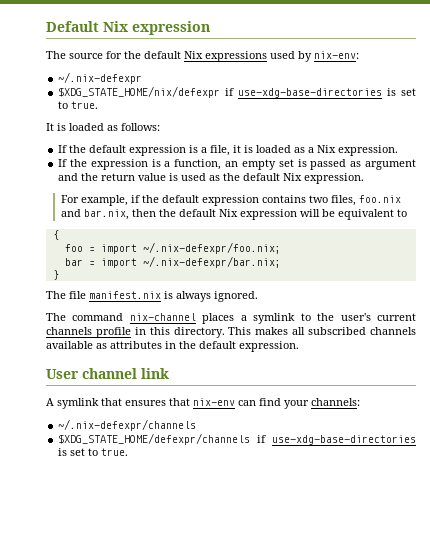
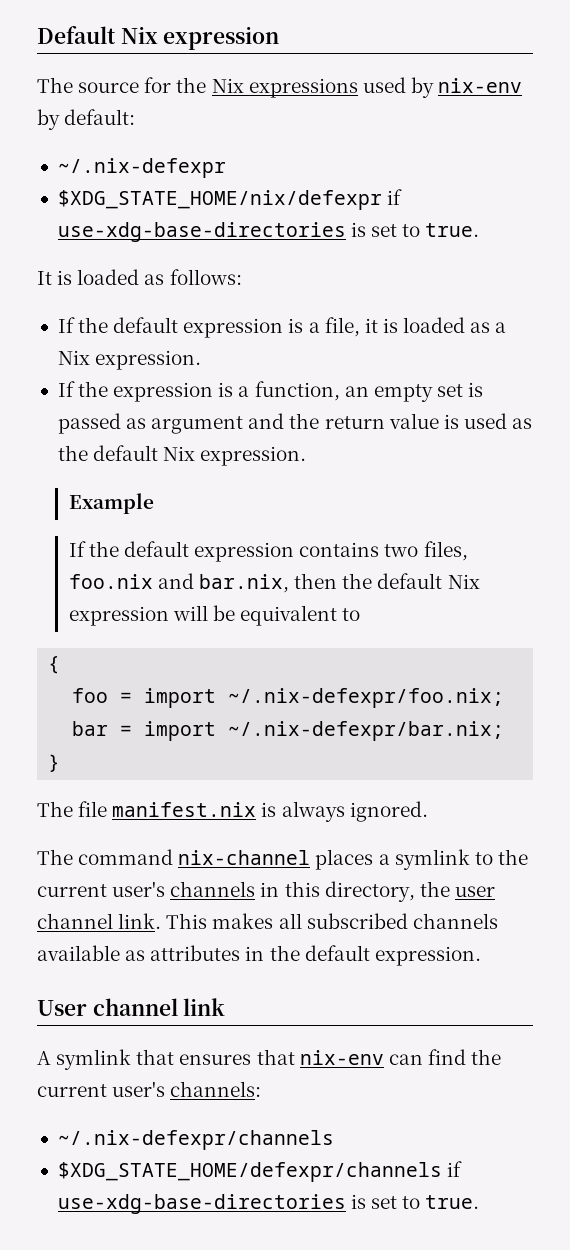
- The source for the default Nix expressions used by nix-env:
+ The source for the Nix expressions used by nix-env by default:
- For example, if the default expression contains two files, foo.nix and bar.nix, then the default Nix expression will be equivalent to
+ Example
+ If the default expression contains two files, foo.nix and bar.nix, then the default Nix expression will be equivalent to
- The command nix-channel places a symlink to the user's current channels profile in this directory.
+ The command nix-channel places a symlink to the current user's channels in this directory, the user channel link.
- A symlink that ensures that nix-env can find your channels:
+ A symlink that ensures that nix-env can find the current user's channels:

